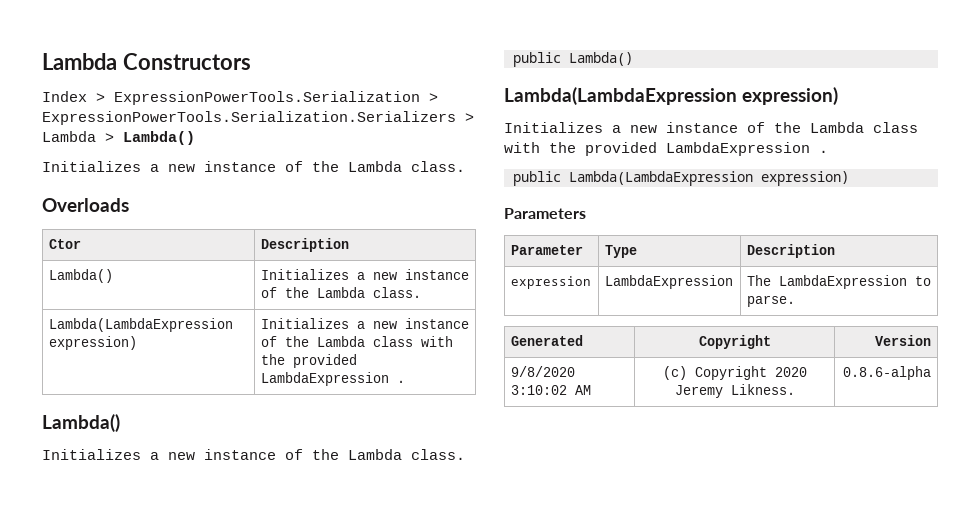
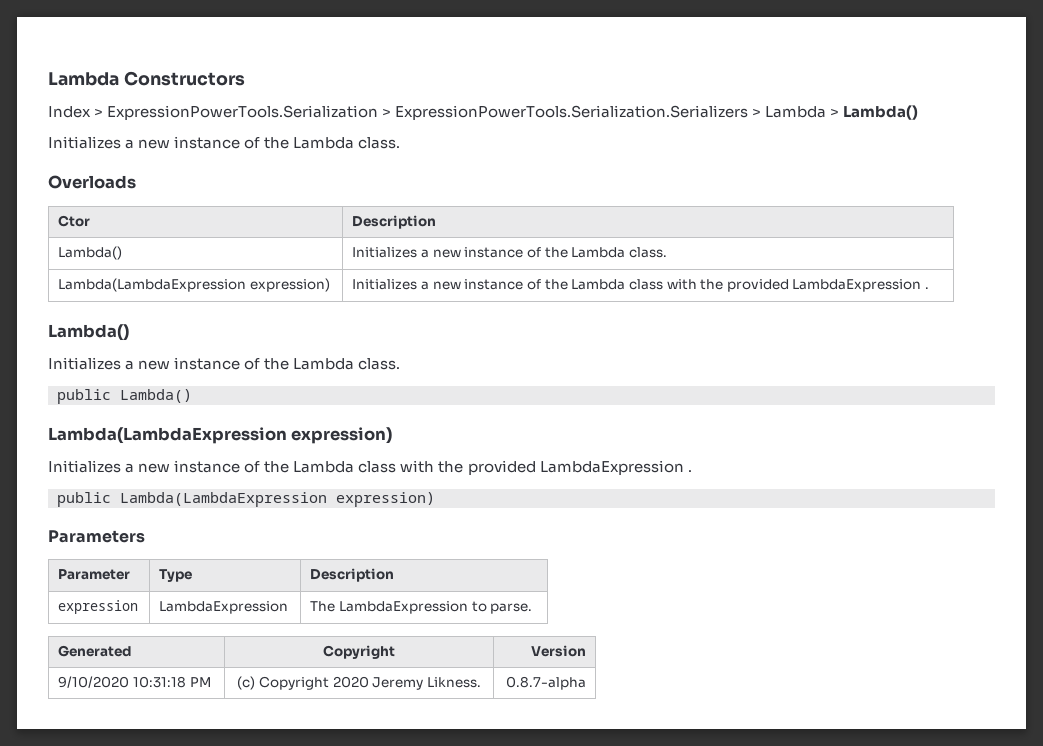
- 9/8/2020 3:10:02 AM | (c) Copyright 2020 Jeremy Likness. | 0.8.6-alpha
+ 9/10/2020 10:31:18 PM | (c) Copyright 2020 Jeremy Likness. | 0.8.7-alpha

